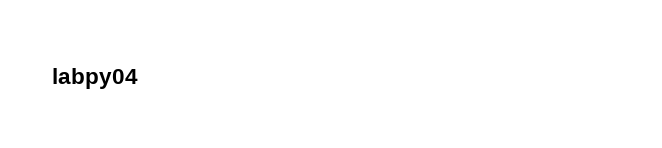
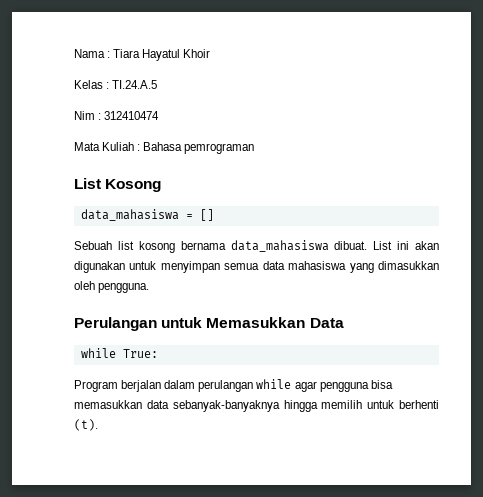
- labpy04
+ Nama : Tiara Hayatul Khoir
+ Kelas : TI.24.A.5
+ Nim : 312410474
+ Mata Kuliah : Bahasa pemrograman
+ List Kosong
+ data_mahasiswa = []
+ Sebuah list kosong bernama data_mahasiswa dibuat. List ini akan digunakan untuk menyimpan semua data mahasiswa yang dimasukkan oleh pengguna.
+ Perulangan untuk Memasukkan Data
+ while True:
+ Program berjalan dalam perulangan while agar pengguna bisa memasukkan data sebanyak-banyaknya hingga memilih untuk berhenti (t).

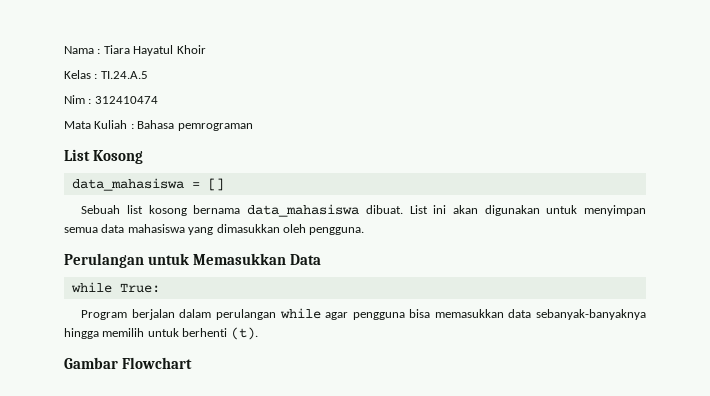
+ Gambar Flowchart

